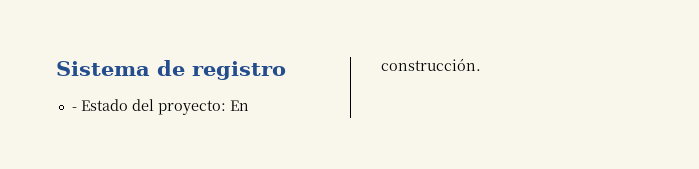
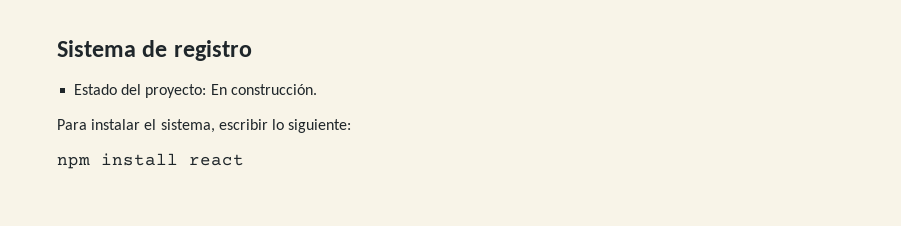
- - Estado del proyecto: En construcción.
+ Estado del proyecto: En construcción.
+ Para instalar el sistema, escribir lo siguiente:
+ npm install react

